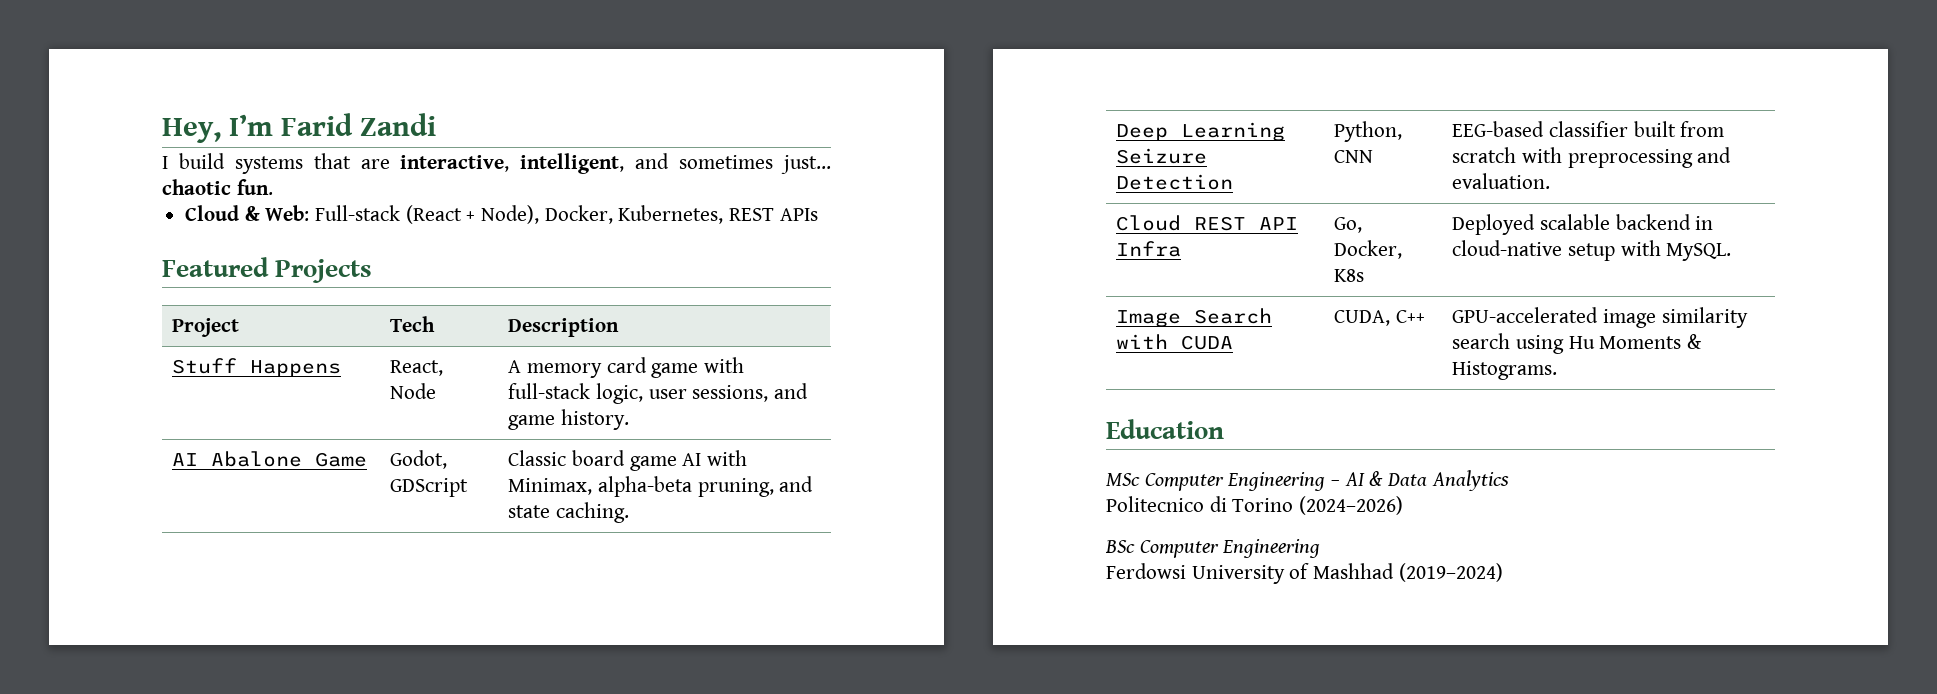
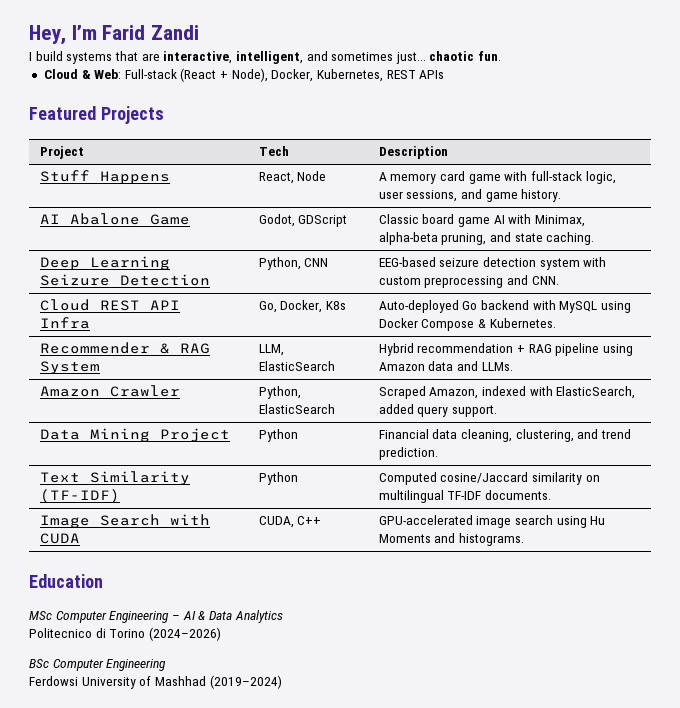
- Deep Learning Seizure Detection | Python, CNN | EEG-based classifier built from scratch with preprocessing and evaluation.
+ Deep Learning Seizure Detection | Python, CNN | EEG-based seizure detection system with custom preprocessing and CNN.
- Cloud REST API Infra | Go, Docker, K8s | Deployed scalable backend in cloud-native setup with MySQL.
+ Cloud REST API Infra | Go, Docker, K8s | Auto-deployed Go backend with MySQL using Docker Compose & Kubernetes.
+ Recommender & RAG System | LLM, ElasticSearch | Hybrid recommendation + RAG pipeline using Amazon data and LLMs.
+ Amazon Crawler | Python, ElasticSearch | Scraped Amazon, indexed with ElasticSearch, added query support.
+ Data Mining Project | Python | Financial data cleaning, clustering, and trend prediction.
+ Text Similarity (TF-IDF) | Python | Computed cosine/Jaccard similarity on multilingual TF-IDF documents.
- Image Search with CUDA | CUDA, C++ | GPU-accelerated image similarity search using Hu Moments & Histograms.
+ Image Search with CUDA | CUDA, C++ | GPU-accelerated image search using Hu Moments and histograms.

